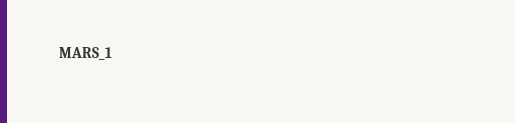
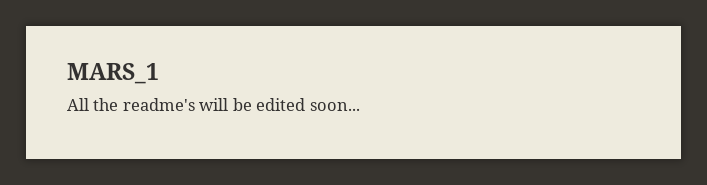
+ All the readme's will be edited soon...

